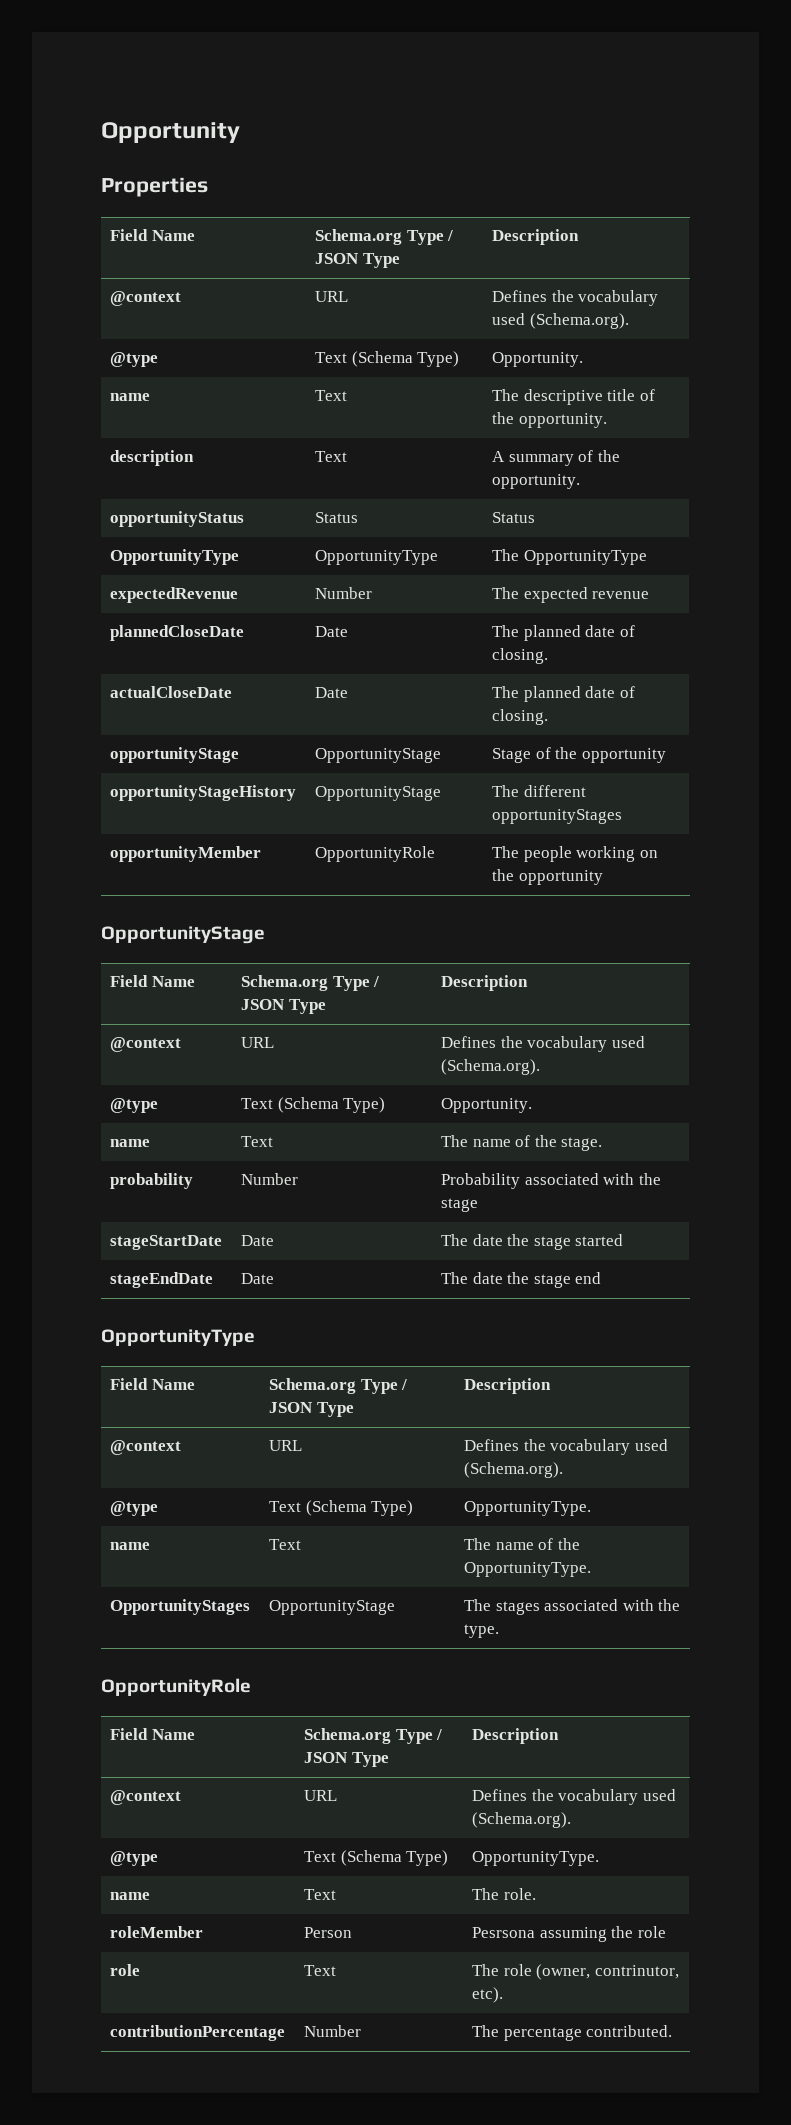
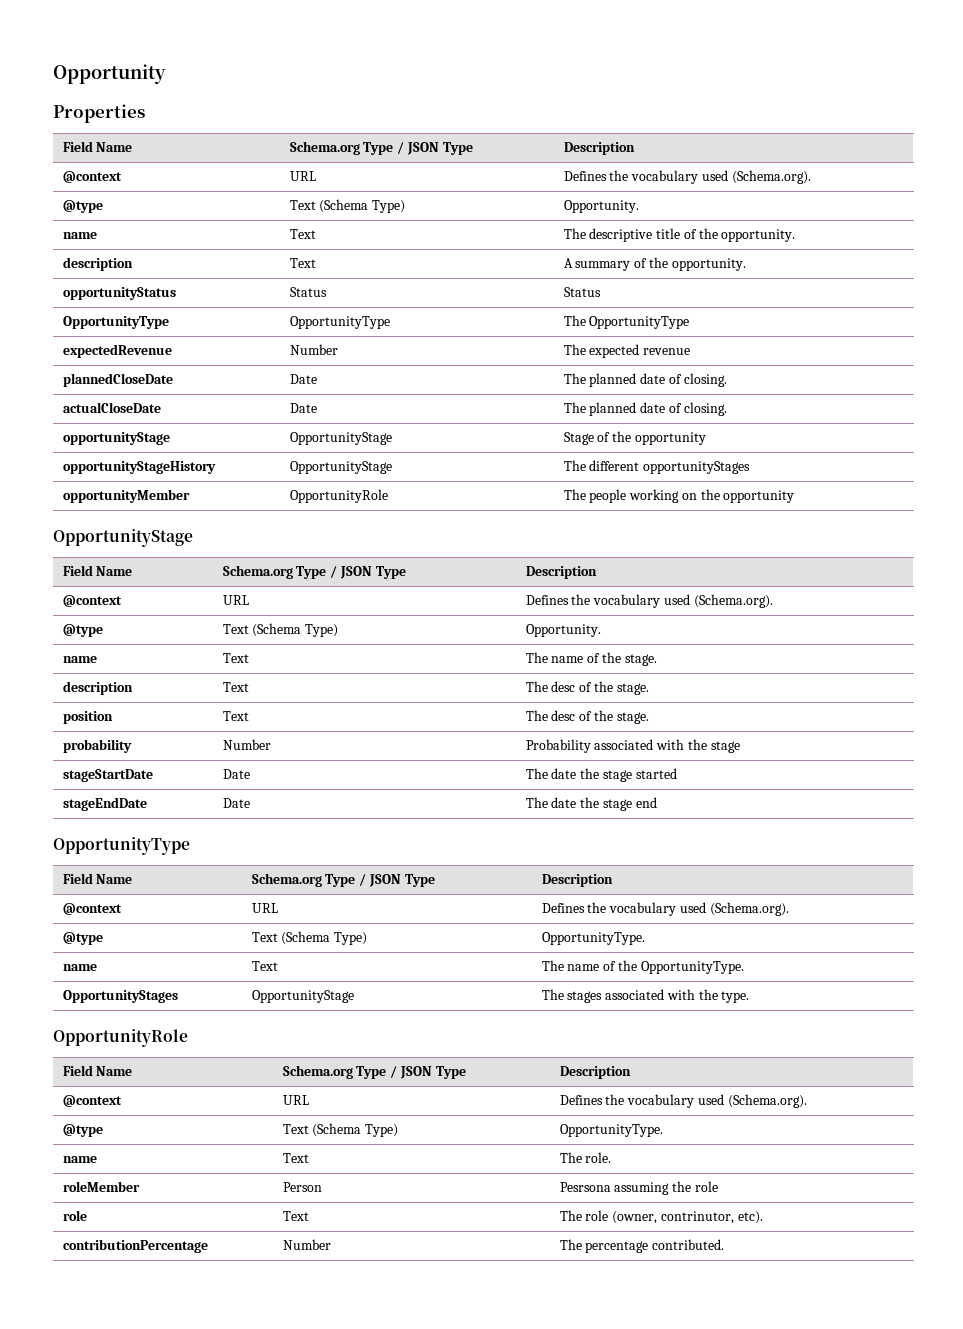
+ description | Text | The desc of the stage.
+ position | Text | The desc of the stage.

